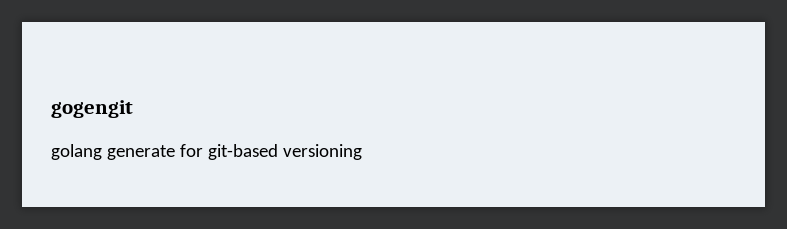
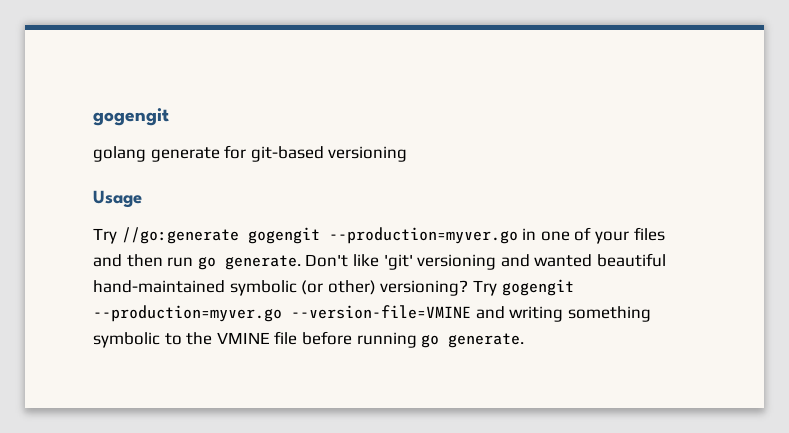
+ Usage
+ Try //go:generate gogengit --production=myver.go in one of your files and then run go generate. Don't like 'git' versioning and wanted beautiful hand-maintained symbolic (or other) versioning? Try gogengit --production=myver.go --version-file=VMINE and writing something symbolic to the VMINE file before running go generate.

